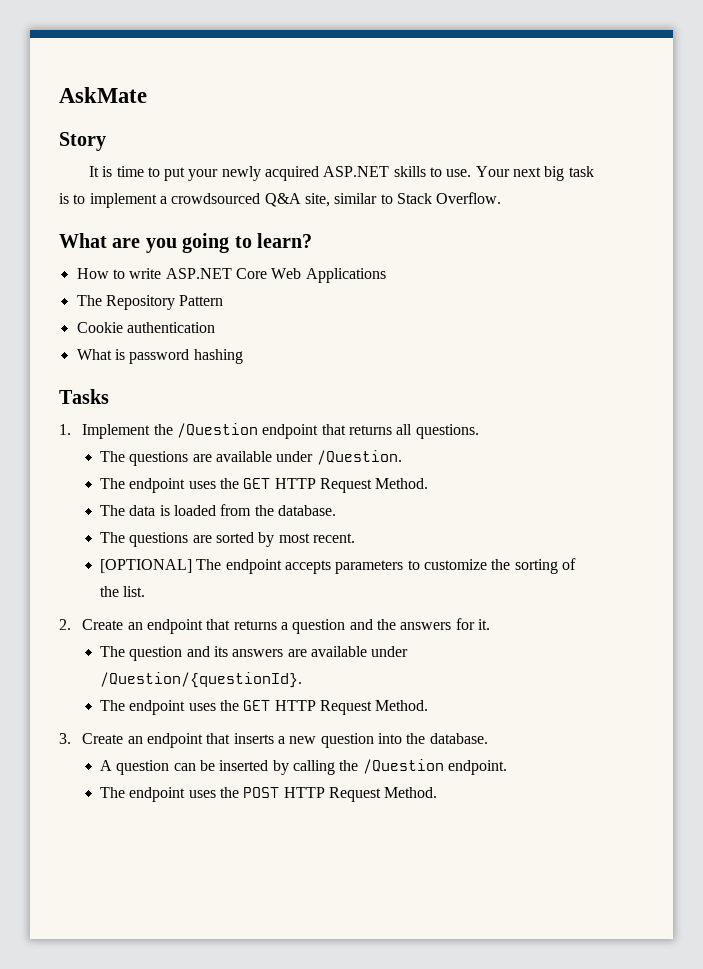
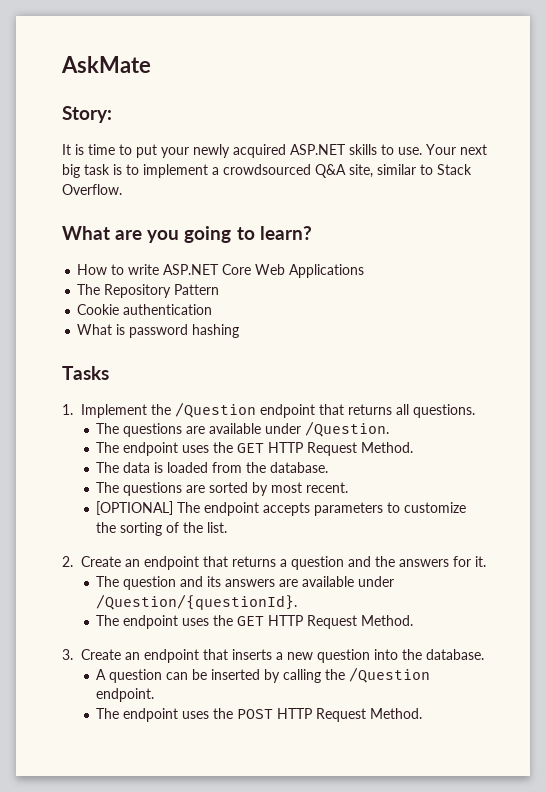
- Story
+ Story:

